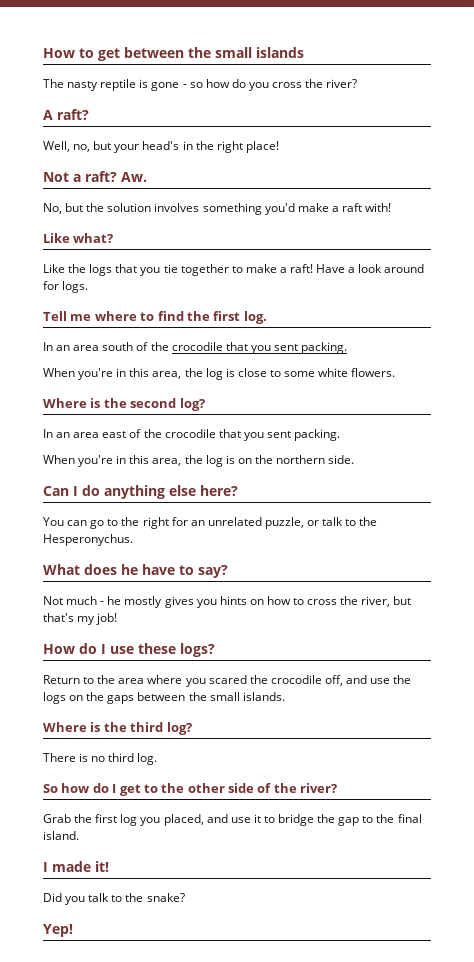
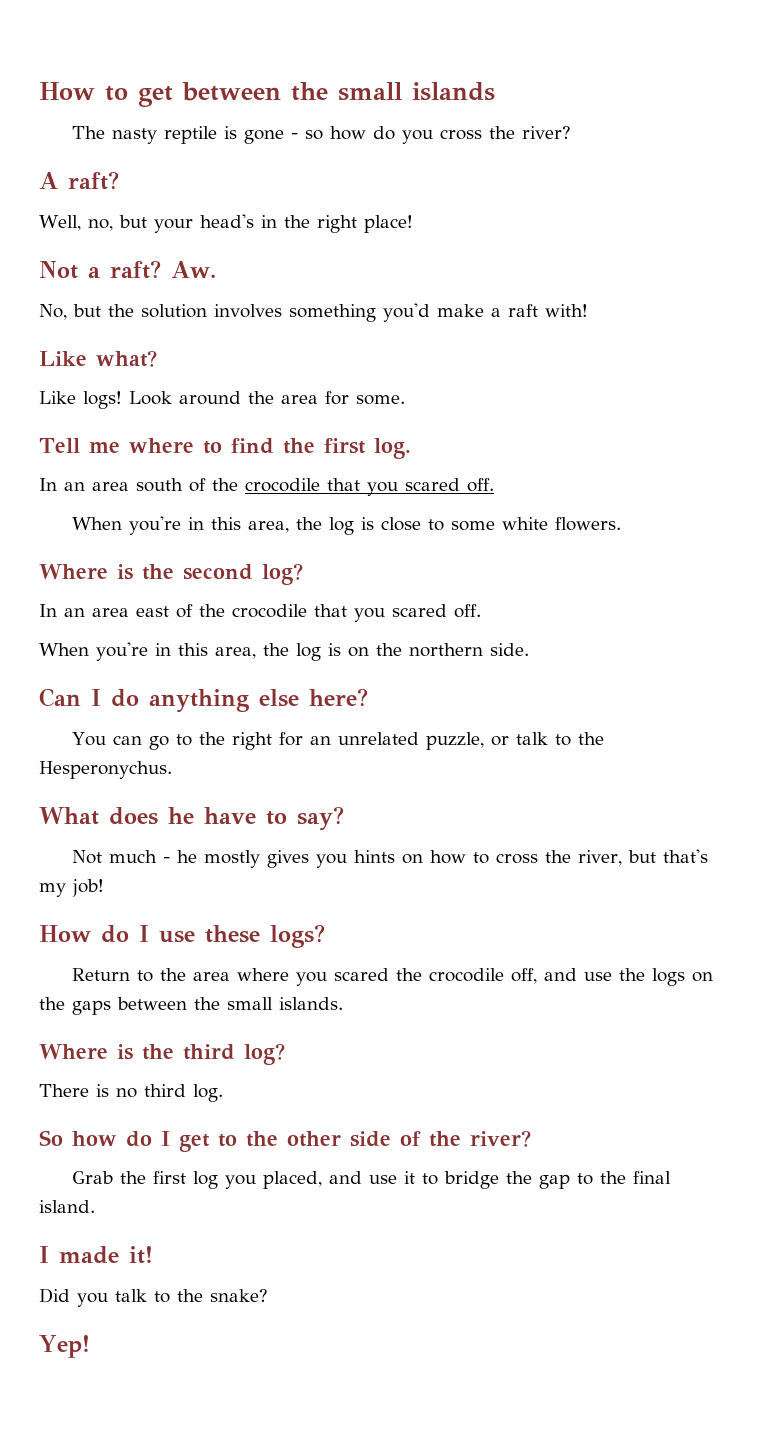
- Like the logs that you tie together to make a raft! Have a look around for logs.
+ Like logs! Look around the area for some.
- In an area south of the crocodile that you sent packing.
+ In an area south of the crocodile that you scared off.
- In an area east of the crocodile that you sent packing.
+ In an area east of the crocodile that you scared off.

